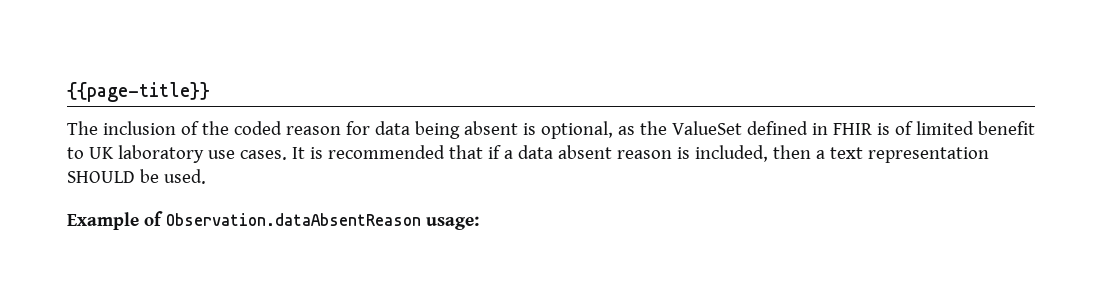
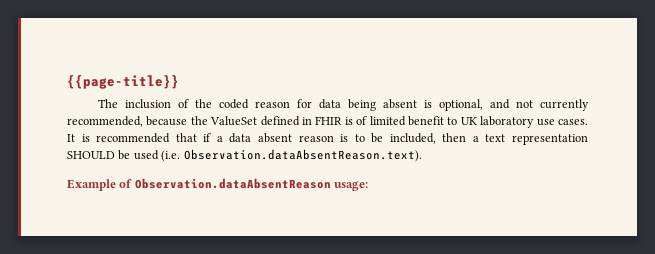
- The inclusion of the coded reason for data being absent is optional, as the ValueSet defined in FHIR is of limited benefit to UK laboratory use cases.
+ The inclusion of the coded reason for data being absent is optional, and not currently recommended, because the ValueSet defined in FHIR is of limited benefit to UK laboratory use cases.
- It is recommended that if a data absent reason is included, then a text representation SHOULD be used.
+ It is recommended that if a data absent reason is to be included, then a text representation SHOULD be used (i.e. Observation.dataAbsentReason.text).

